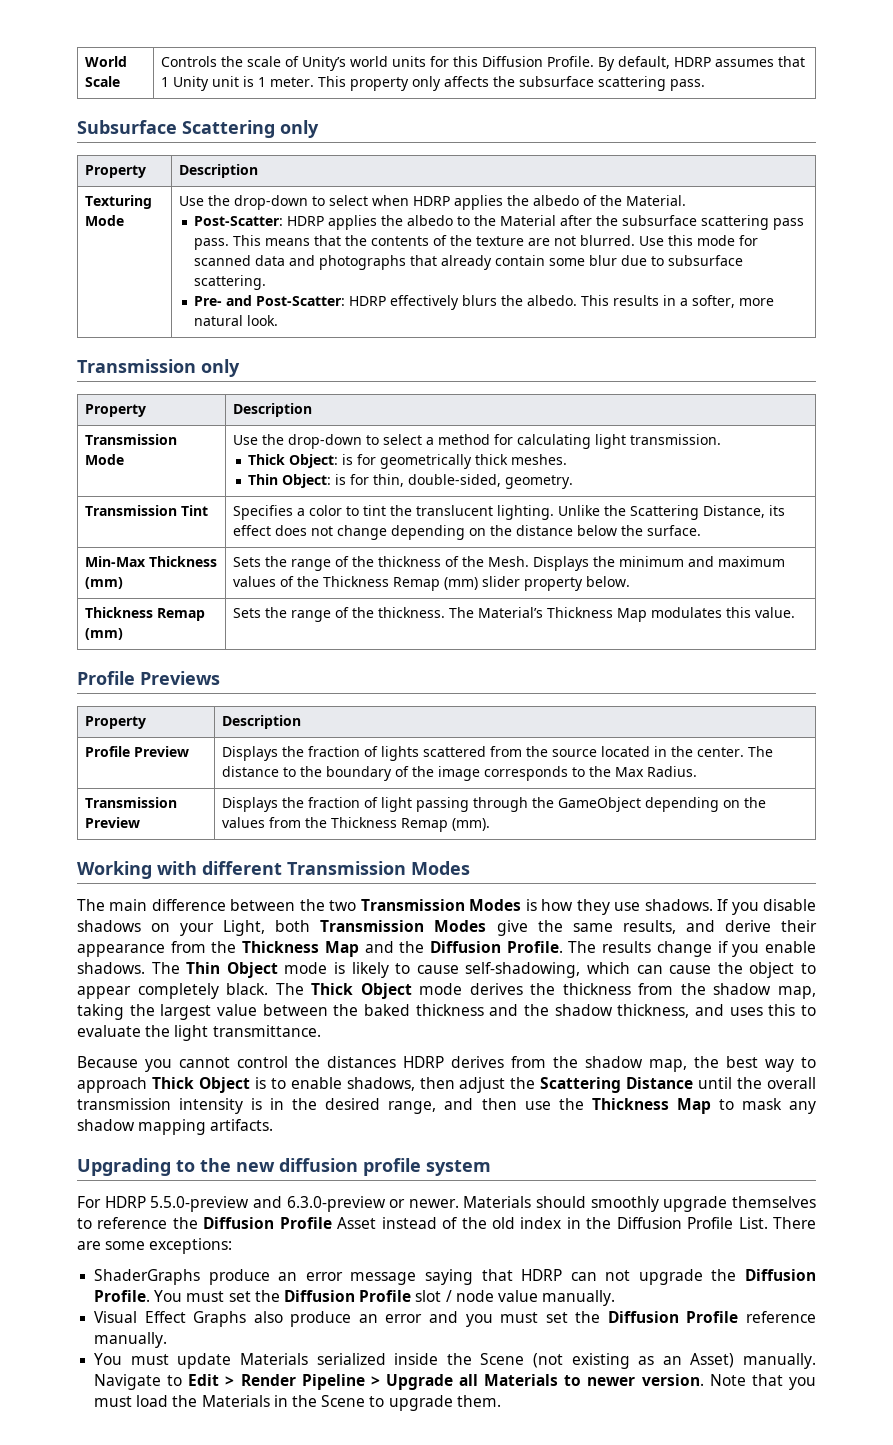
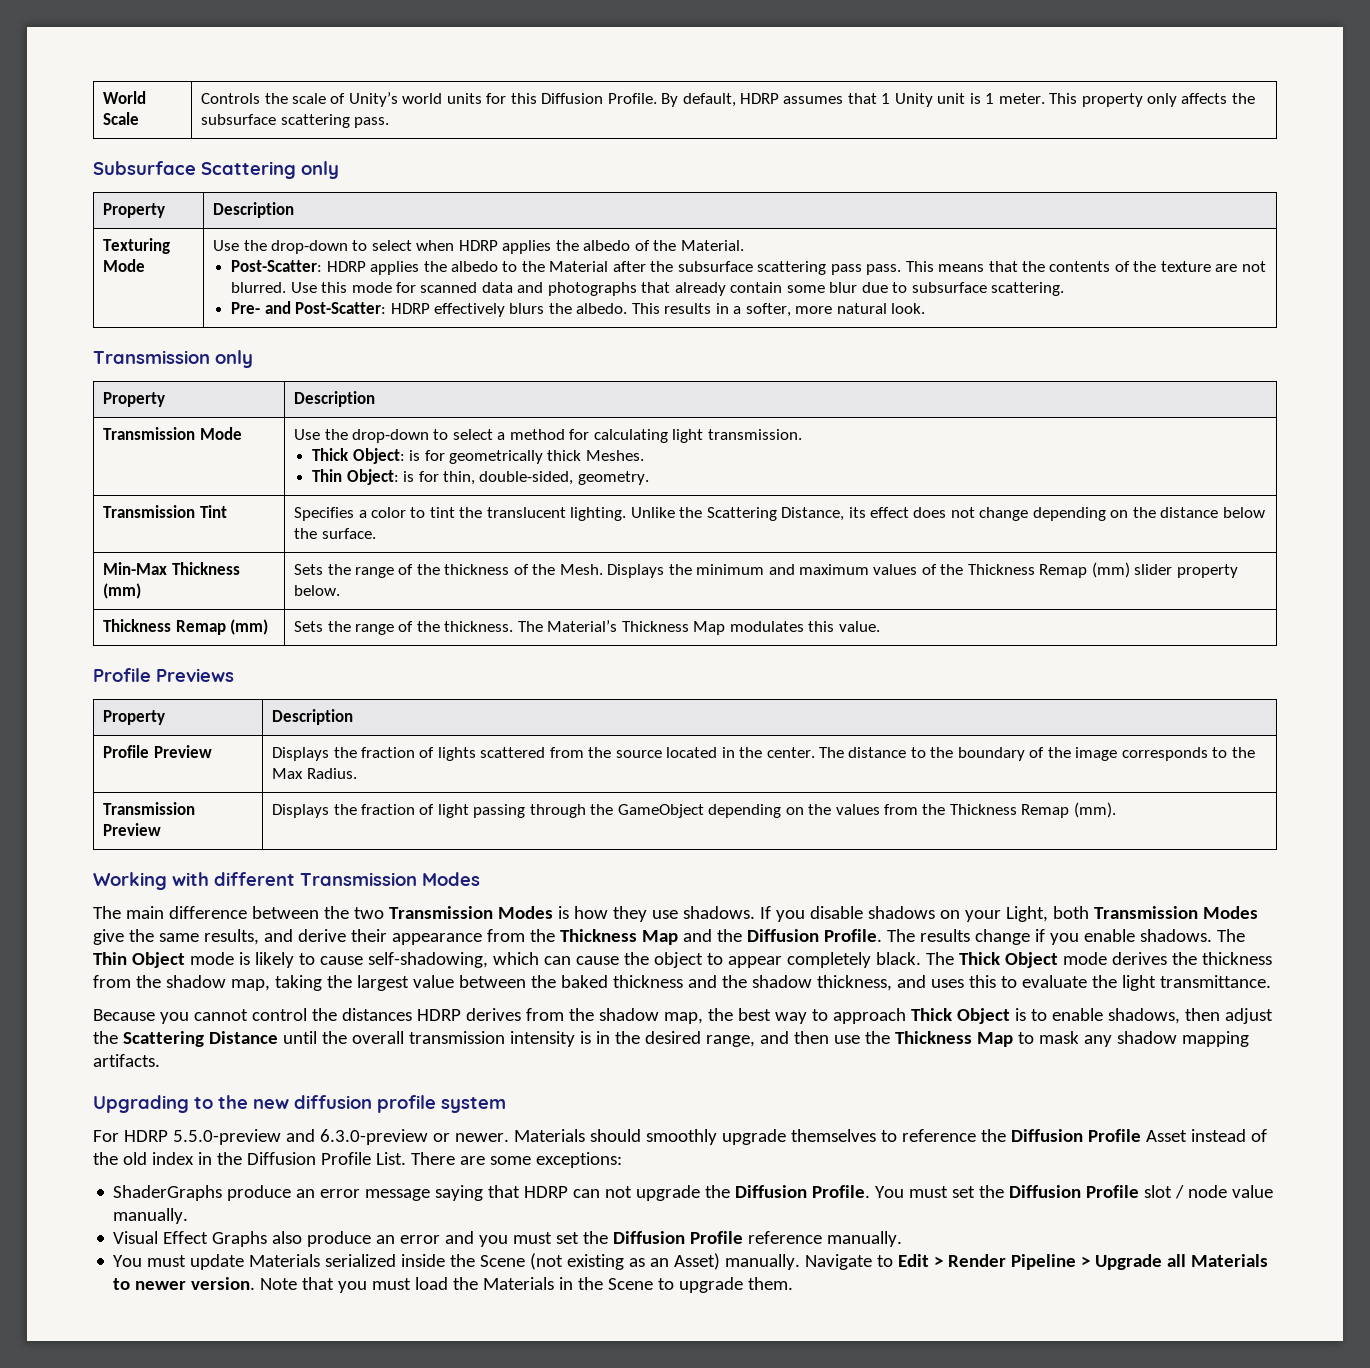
  Transmission Mode | Use the drop-down to select a method for calculating light transmission.
- Thick Object: is for geometrically thick meshes.
+ Thick Object: is for geometrically thick Meshes.

